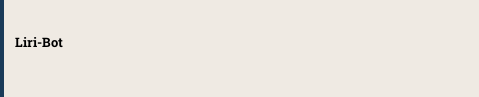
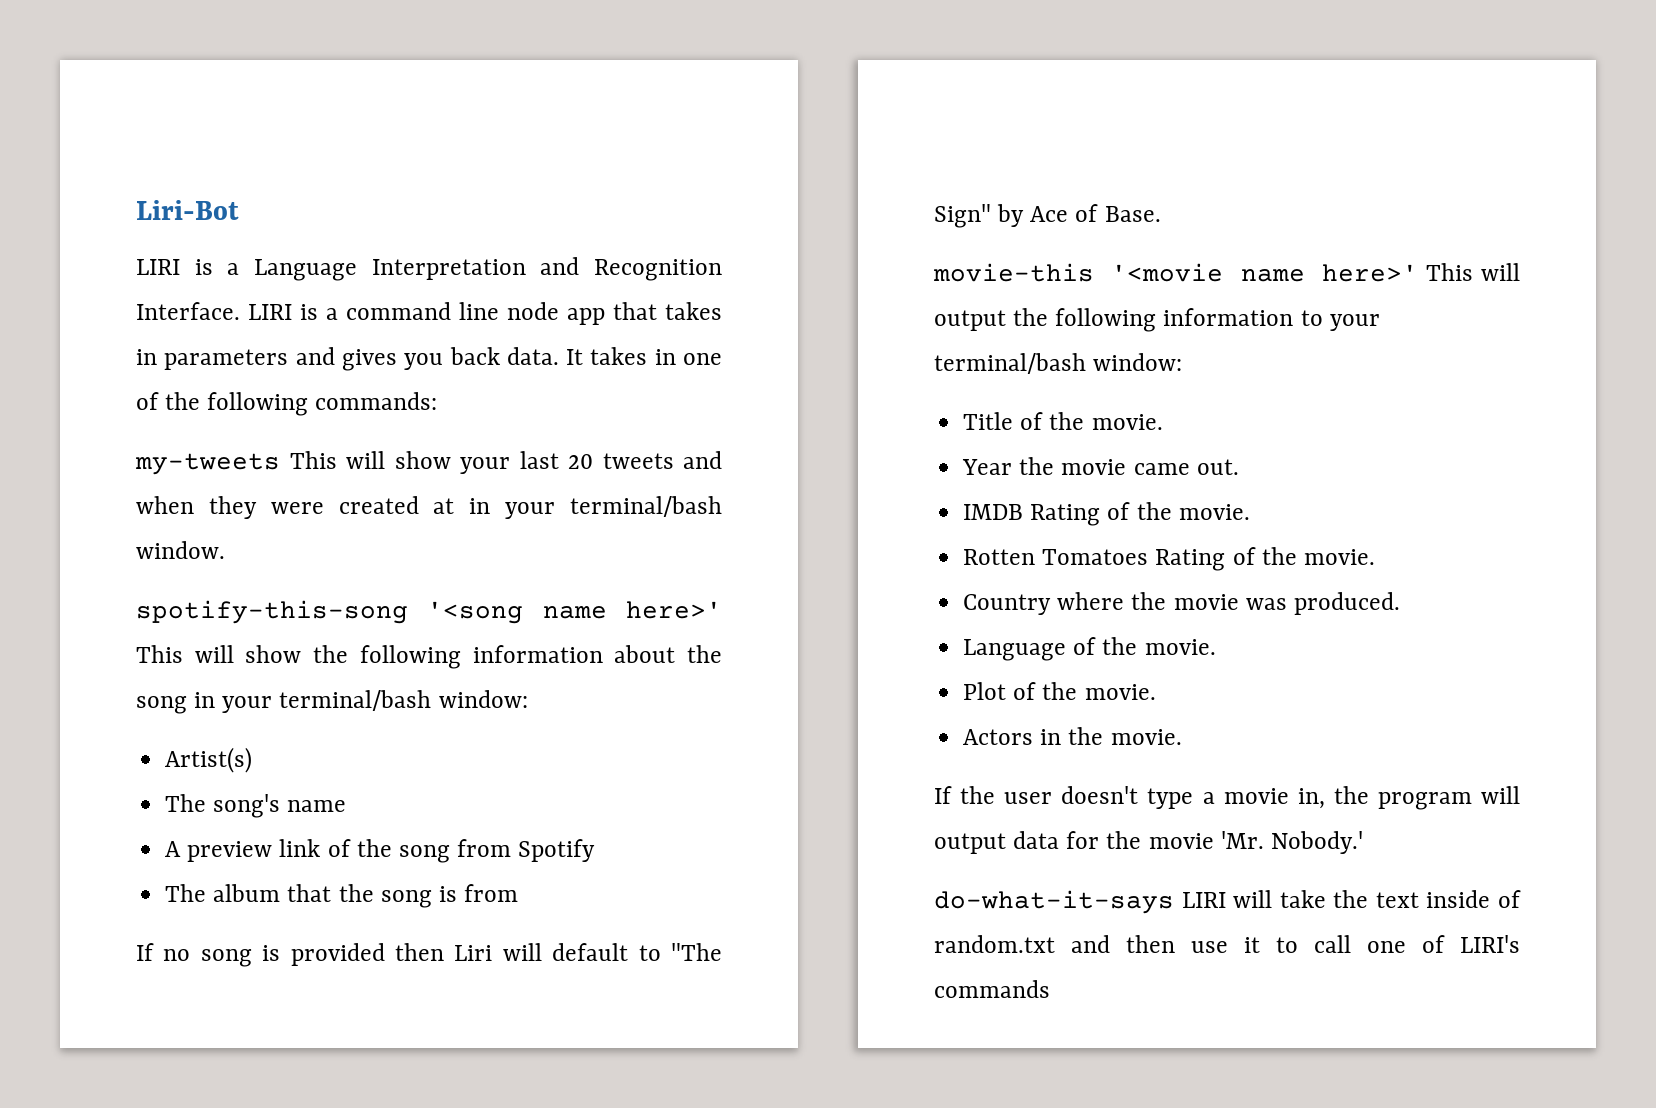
+ LIRI is a Language Interpretation and Recognition Interface. LIRI is a command line node app that takes in parameters and gives you back data. It takes in one of the following commands:
+ my-tweets This will show your last 20 tweets and when they were created at in your terminal/bash window.
+ spotify-this-song '<song name here>' This will show the following information about the song in your terminal/bash window:
+ Artist(s)
+ The song's name
+ A preview link of the song from Spotify
+ The album that the song is from
+ If no song is provided then Liri will default to "The Sign" by Ace of Base.
+ movie-this '<movie name here>' This will output the following information to your terminal/bash window:
+ Title of the movie.
+ Year the movie came out.
+ IMDB Rating of the movie.
+ Rotten Tomatoes Rating of the movie.
+ Country where the movie was produced.
+ Language of the movie.
+ Plot of the movie.
+ Actors in the movie.
+ If the user doesn't type a movie in, the program will output data for the movie 'Mr. Nobody.'
+ do-what-it-says LIRI will take the text inside of random.txt and then use it to call one of LIRI's commands

